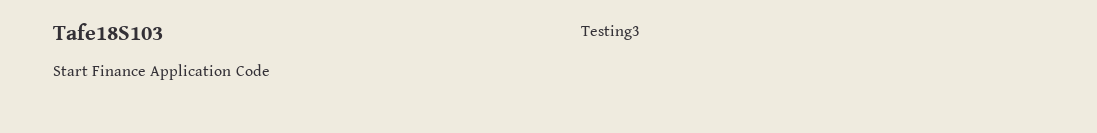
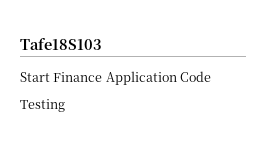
- Testing3
+ Testing

